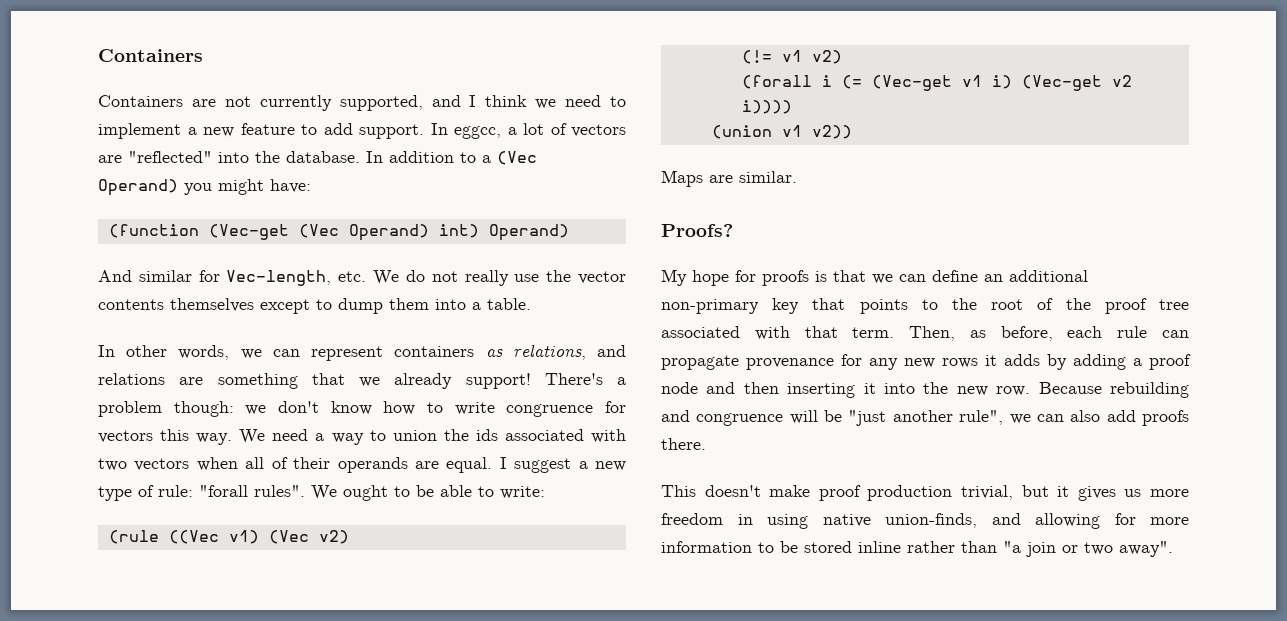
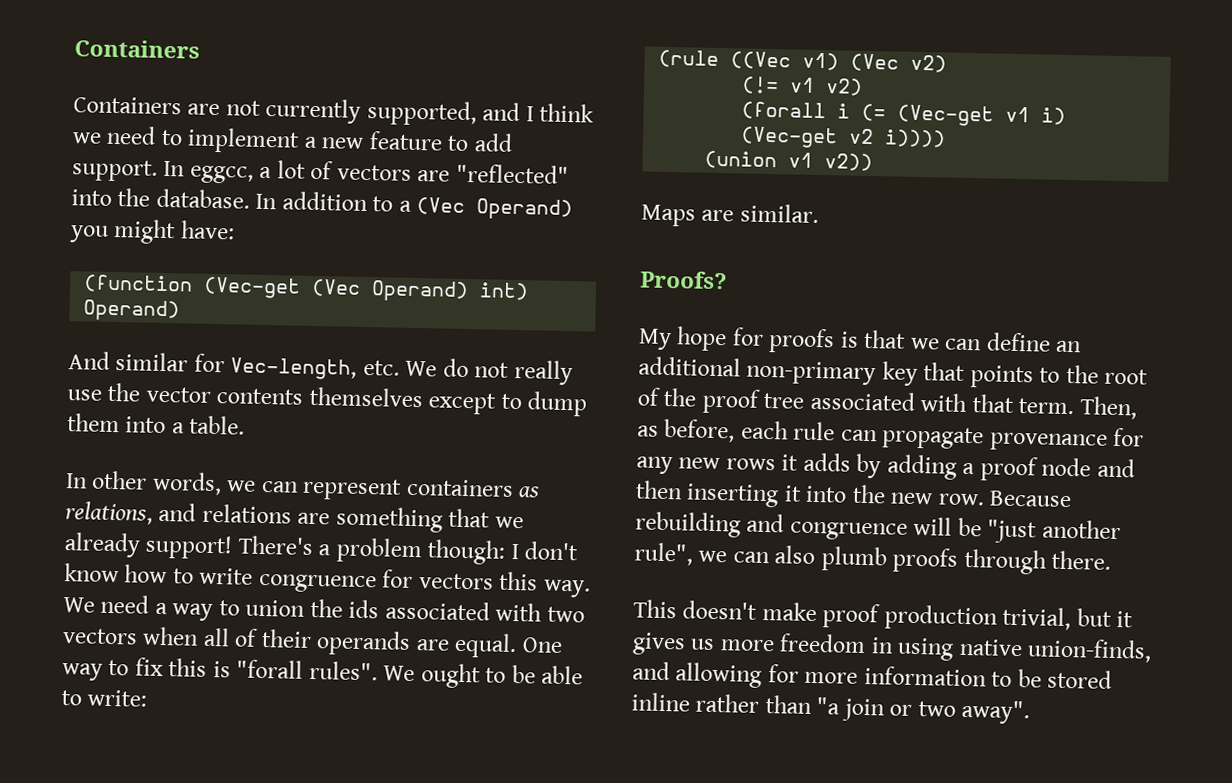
- There's a problem though: we don't know how to write congruence for vectors this way.
+ There's a problem though: I don't know how to write congruence for vectors this way.
- I suggest a new type of rule: "forall rules".
+ One way to fix this is "forall rules".
- Because rebuilding and congruence will be "just another rule", we can also add proofs there.
+ Because rebuilding and congruence will be "just another rule", we can also plumb proofs through there.

